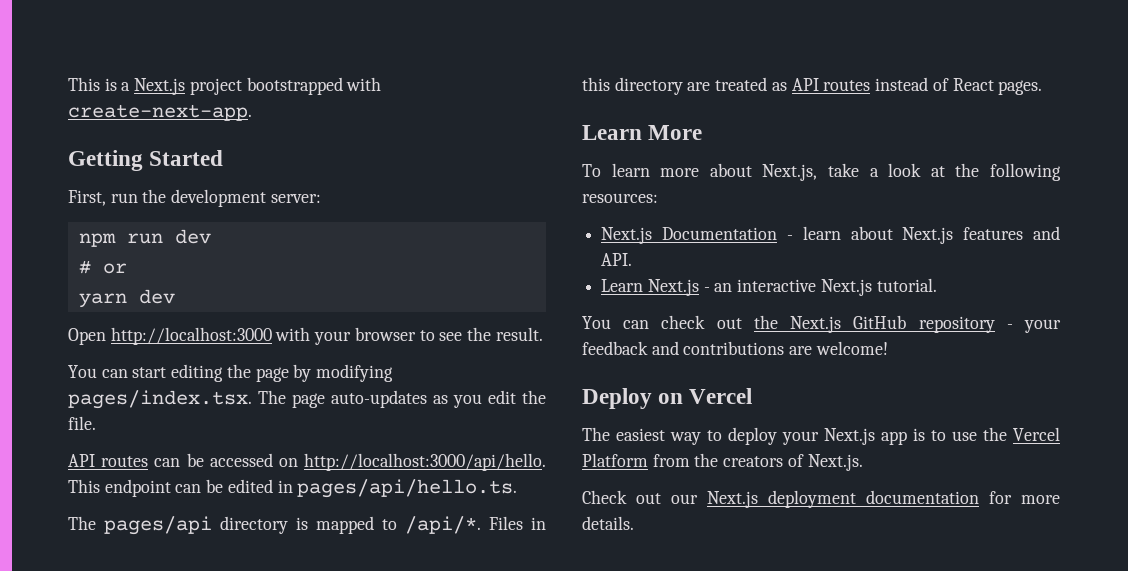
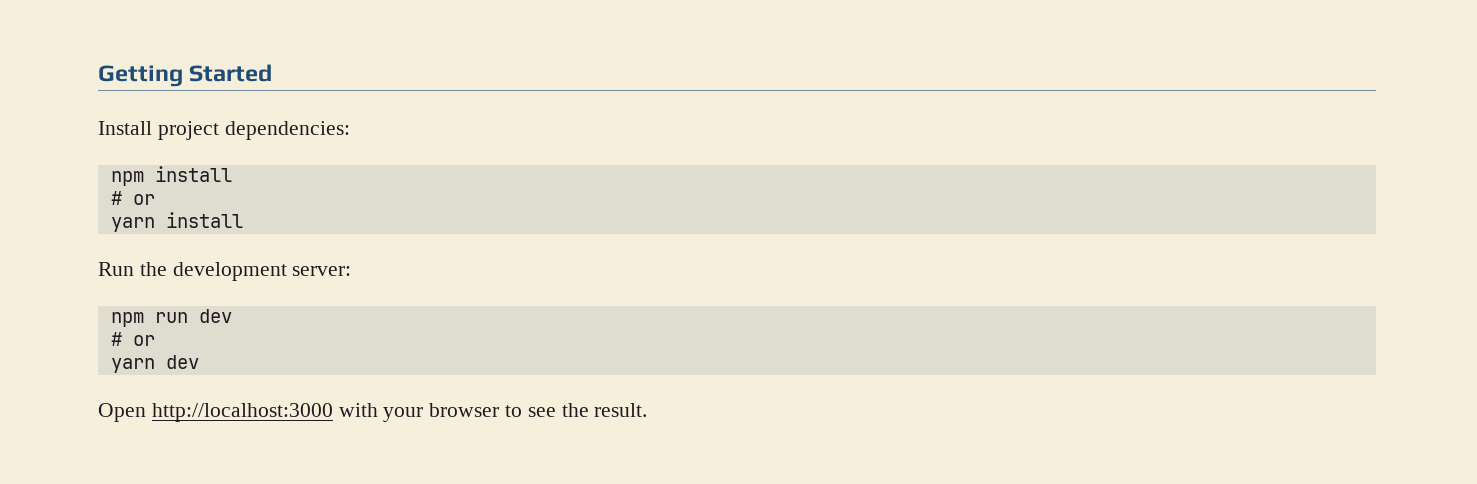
- This is a Next.js project bootstrapped with create-next-app.
  Getting Started
- First, run the development server:
+ Install project dependencies:
+ npm install
+ # or
+ yarn install
+ Run the development server:
- You can start editing the page by modifying pages/index.tsx. The page auto-updates as you edit the file.
- API routes can be accessed on http://localhost:3000/api/hello. This endpoint can be edited in pages/api/hello.ts.
- The pages/api directory is mapped to /api/*. Files in this directory are treated as API routes instead of React pages.
- Learn More
- To learn more about Next.js, take a look at the following resources:
- Next.js Documentation - learn about Next.js features and API.
- Learn Next.js - an interactive Next.js tutorial.
- You can check out the Next.js GitHub repository - your feedback and contributions are welcome!
- Deploy on Vercel
- The easiest way to deploy your Next.js app is to use the Vercel Platform from the creators of Next.js.
- Check out our Next.js deployment documentation for more details.

